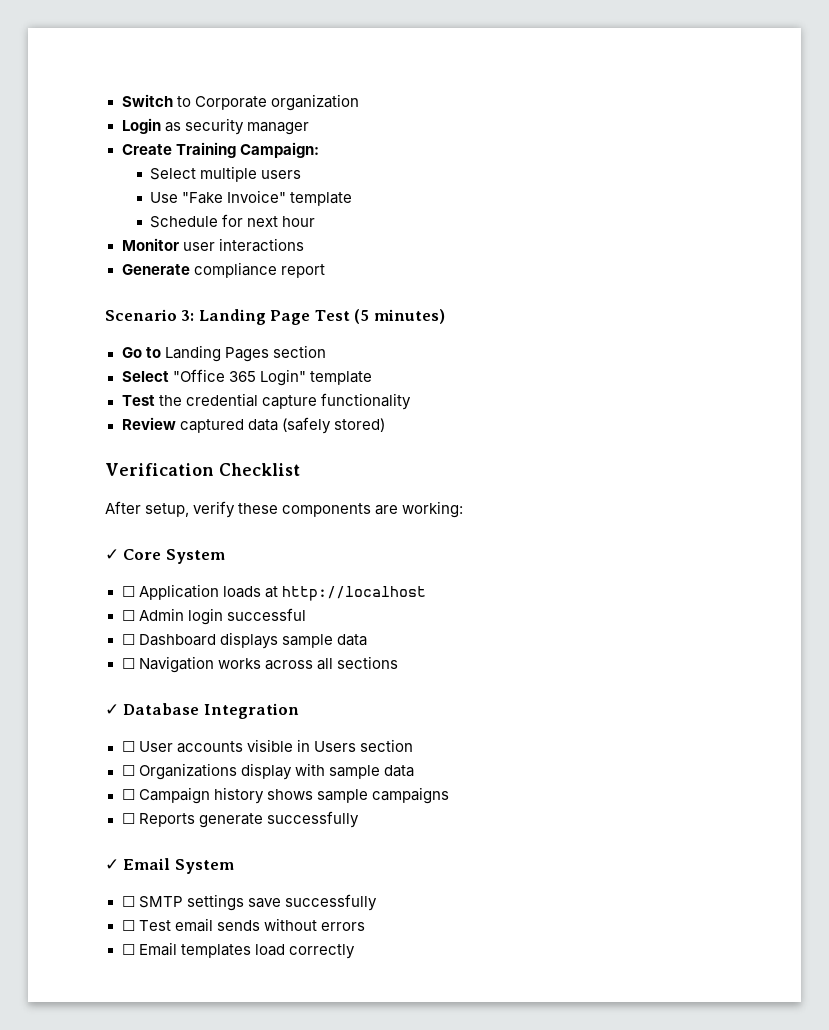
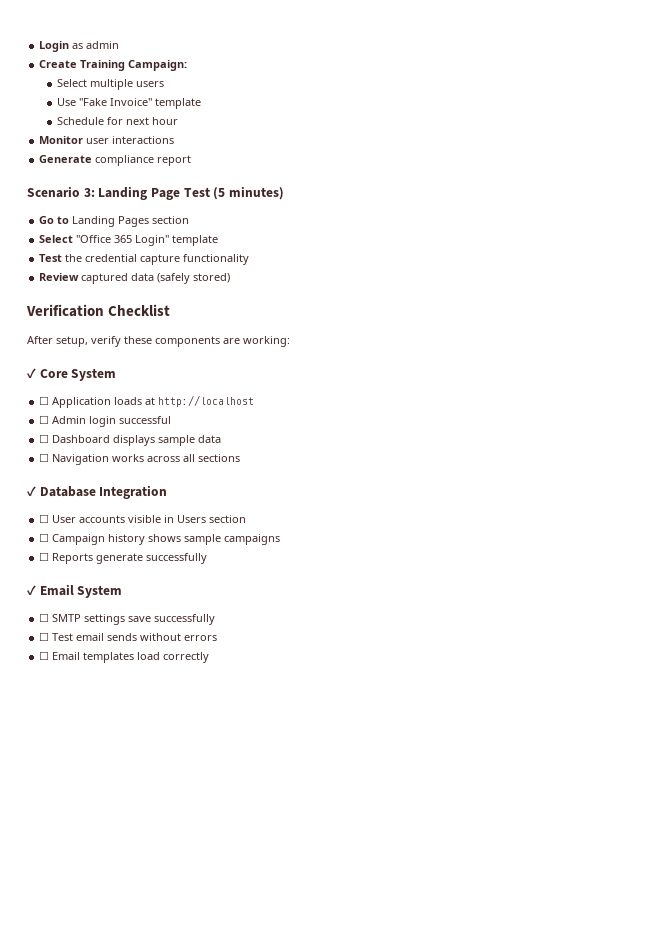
- Switch to Corporate organization
- Login as security manager
+ Login as admin
- ☐ Organizations display with sample data

